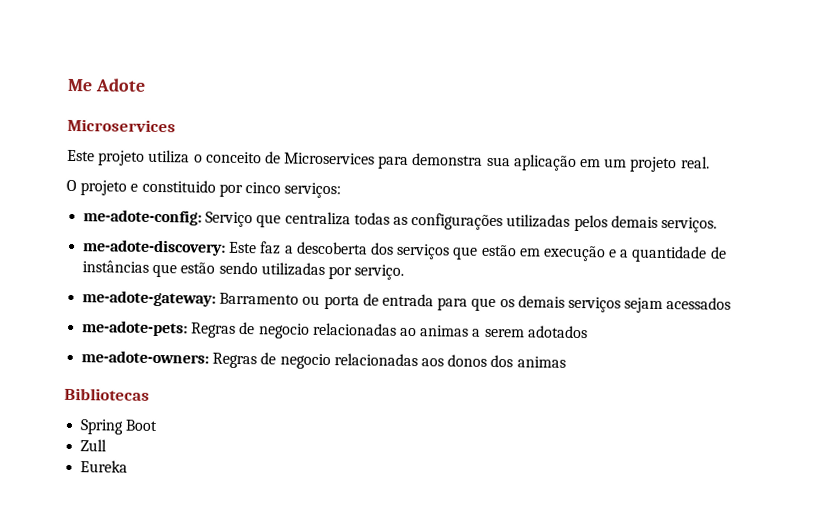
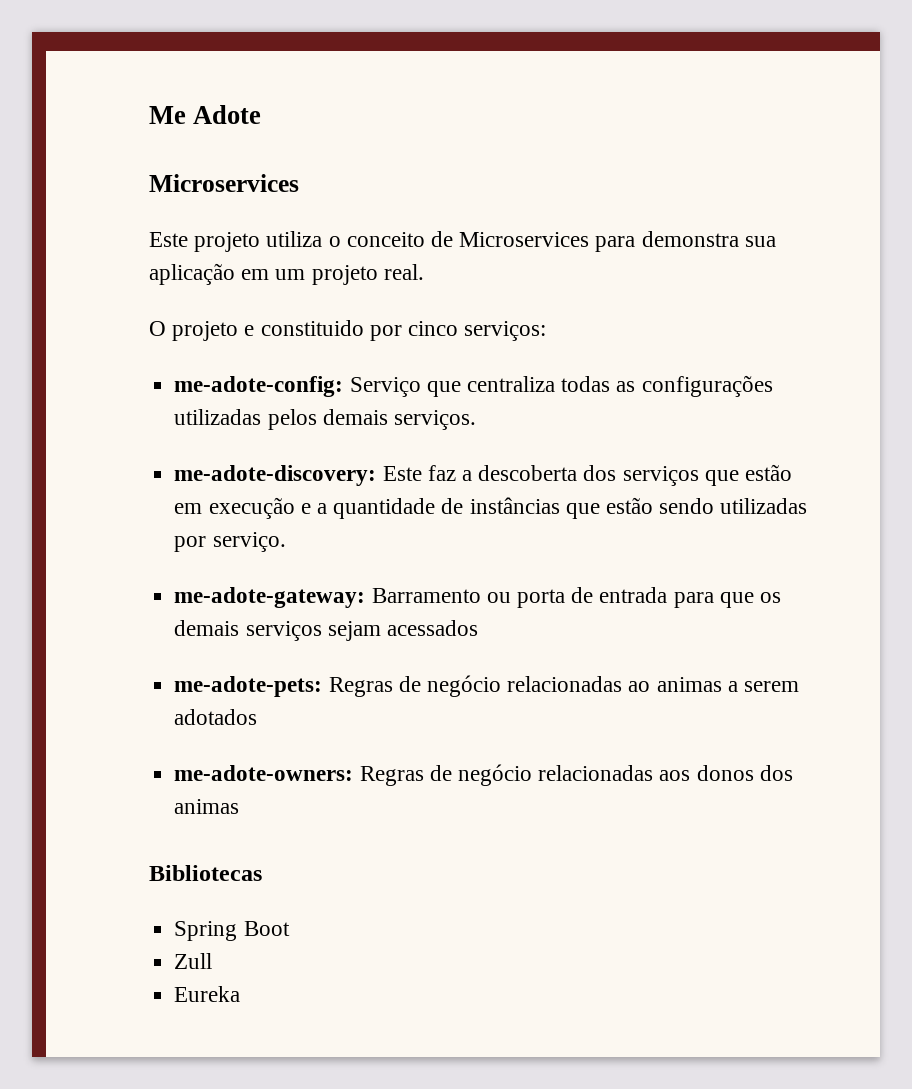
- me-adote-pets: Regras de negocio relacionadas ao animas a serem adotados
+ me-adote-pets: Regras de negócio relacionadas ao animas a serem adotados
- me-adote-owners: Regras de negocio relacionadas aos donos dos animas
+ me-adote-owners: Regras de negócio relacionadas aos donos dos animas

